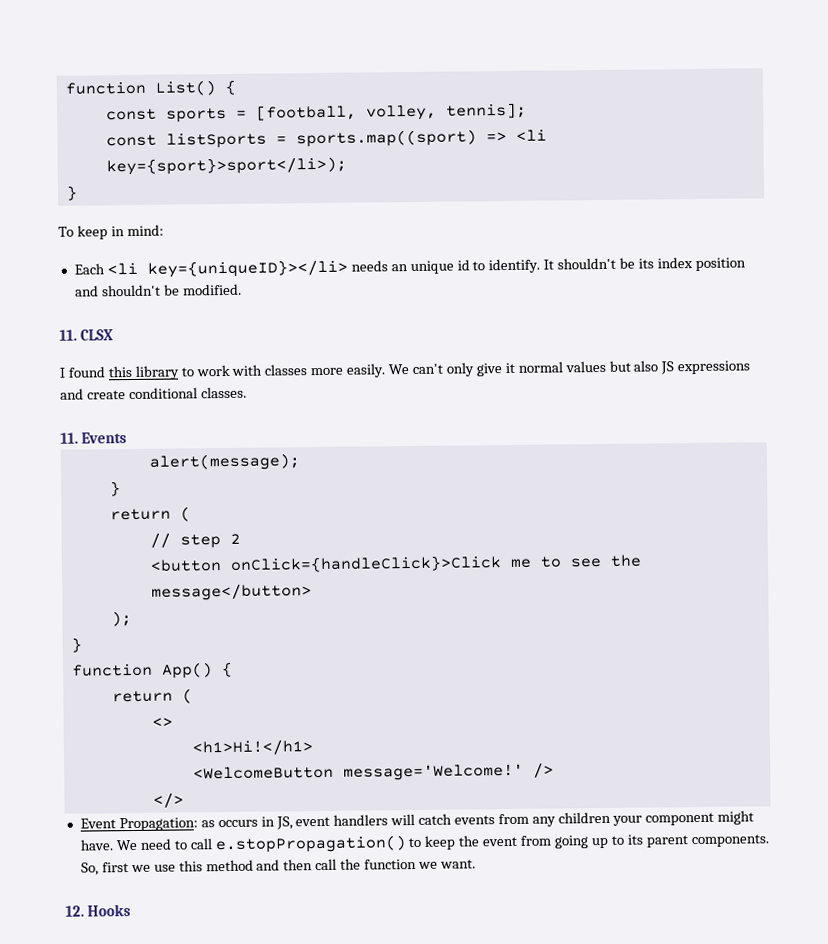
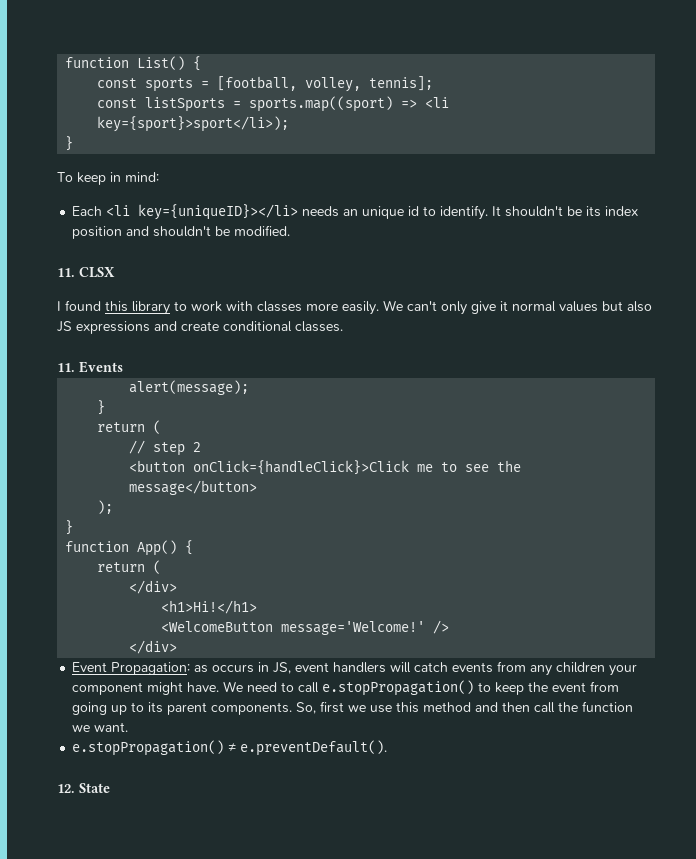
  function App() {
  return (
- <>
+ </div>
  />
- </>
+ </div>
+ e.stopPropagation() ≠ e.preventDefault().
- 12. Hooks
+ 12. State

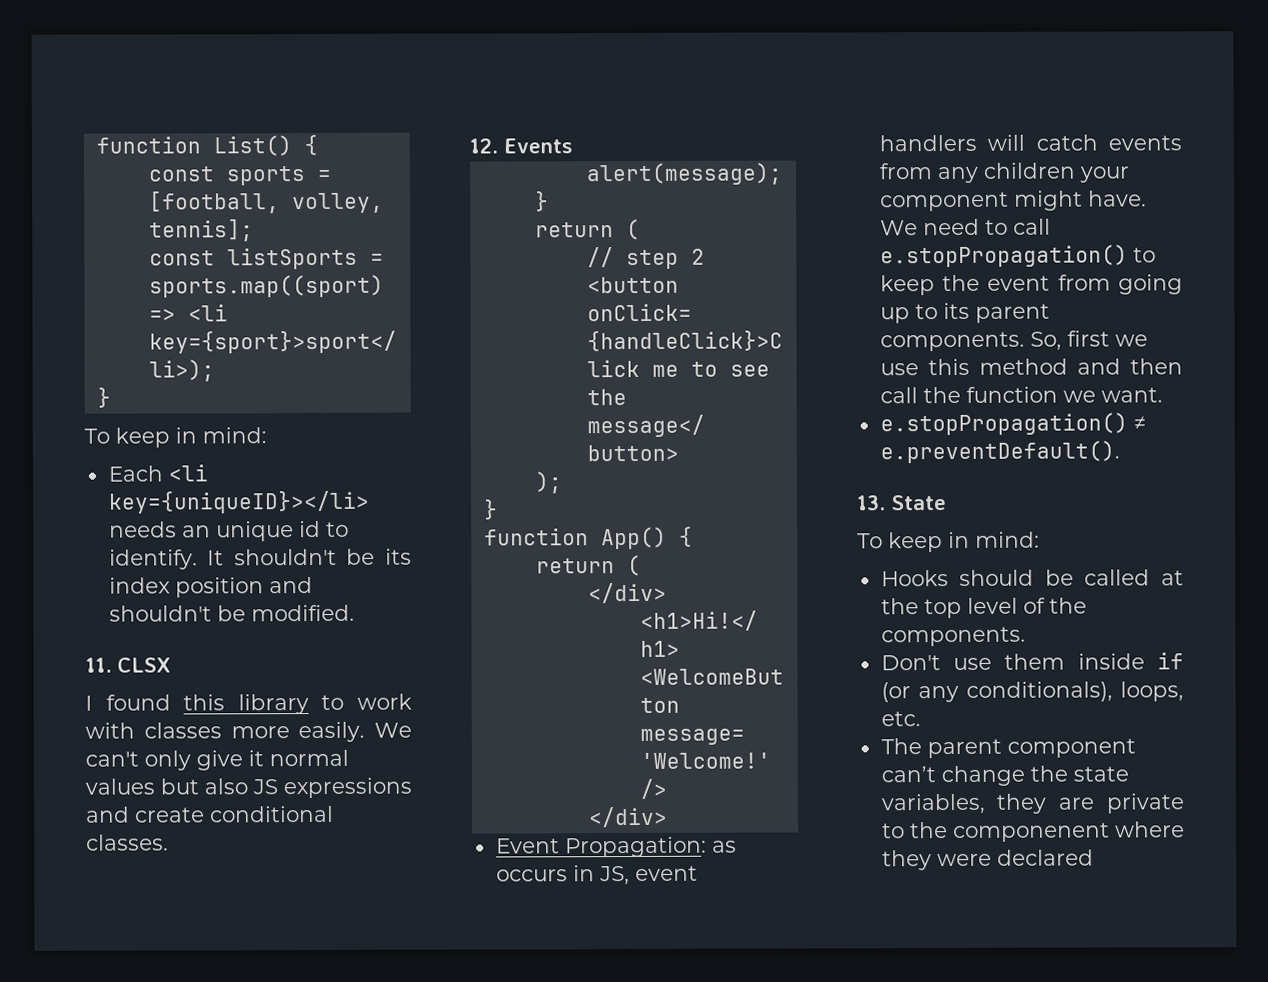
- 11. Events
+ 12. Events
- 12. State
+ 13. State
+ To keep in mind:
+ Hooks should be called at the top level of the components.
+ Don't use them inside if (or any conditionals), loops, etc.
+ The parent component can’t change the state variables, they are private to the componenent where they were declared

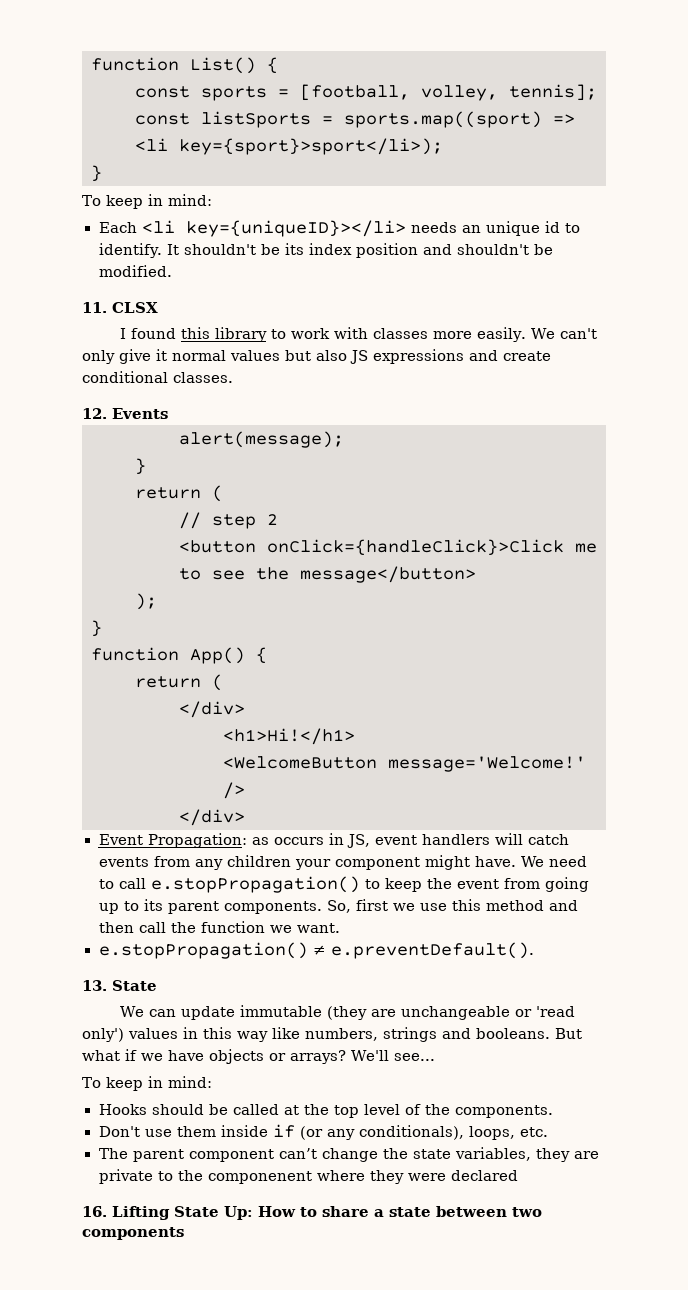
+ We can update immutable (they are unchangeable or 'read only') values in this way like numbers, strings and booleans. But what if we have objects or arrays? We'll see...
+ 16. Lifting State Up: How to share a state between two components

